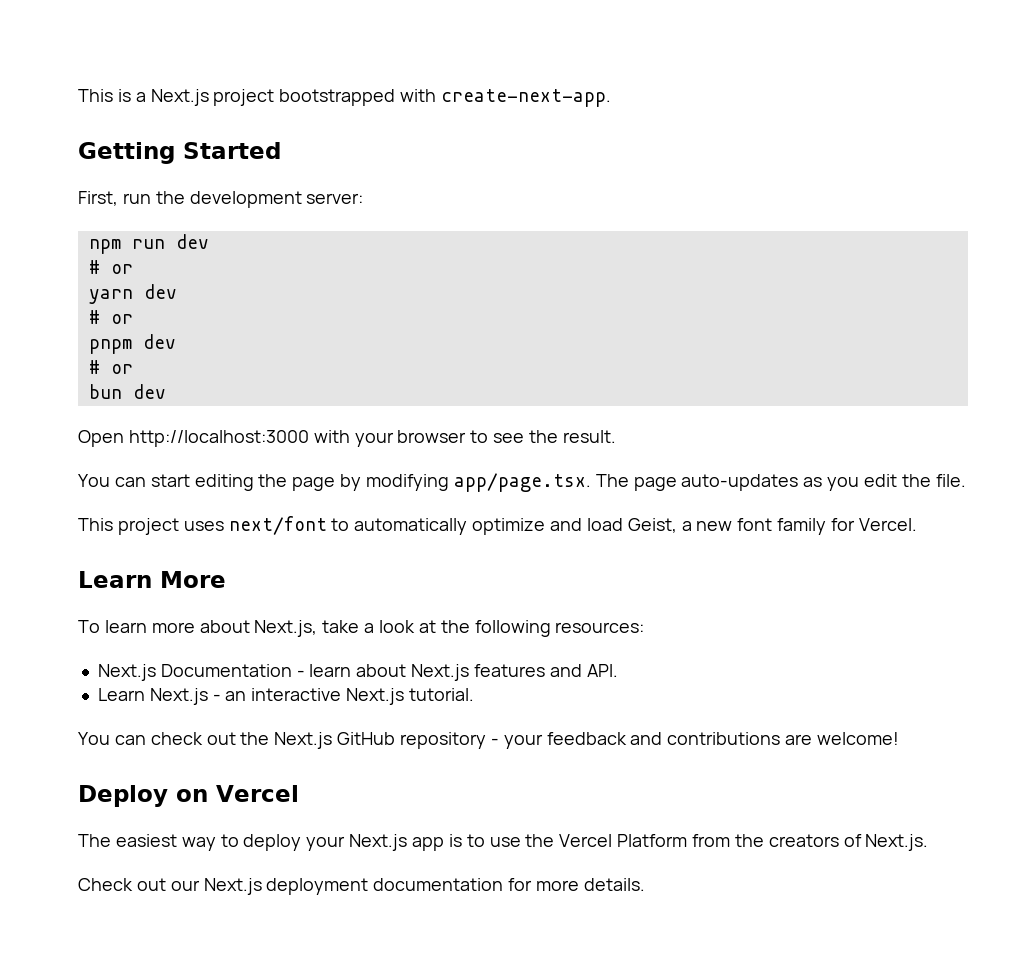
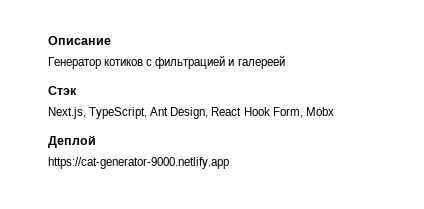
- This is a Next.js project bootstrapped with create-next-app.
- Getting Started
- First, run the development server:
- npm run dev
- # or
- yarn dev
- # or
- pnpm dev
- # or
- bun dev
- Open http://localhost:3000 with your browser to see the result.
- You can start editing the page by modifying app/page.tsx. The page auto-updates as you edit the file.
- This project uses next/font to automatically optimize and load Geist, a new font family for Vercel.
- Learn More
- To learn more about Next.js, take a look at the following resources:
- Next.js Documentation - learn about Next.js features and API.
- Learn Next.js - an interactive Next.js tutorial.
- You can check out the Next.js GitHub repository - your feedback and contributions are welcome!
- Deploy on Vercel
- The easiest way to deploy your Next.js app is to use the Vercel Platform from the creators of Next.js.
- Check out our Next.js deployment documentation for more details.
+ Описание
+ Генератор котиков с фильтрацией и галереей
+ Стэк
+ Next.js, TypeScript, Ant Design, React Hook Form, Mobx
+ Деплой
+ https://cat-generator-9000.netlify.app

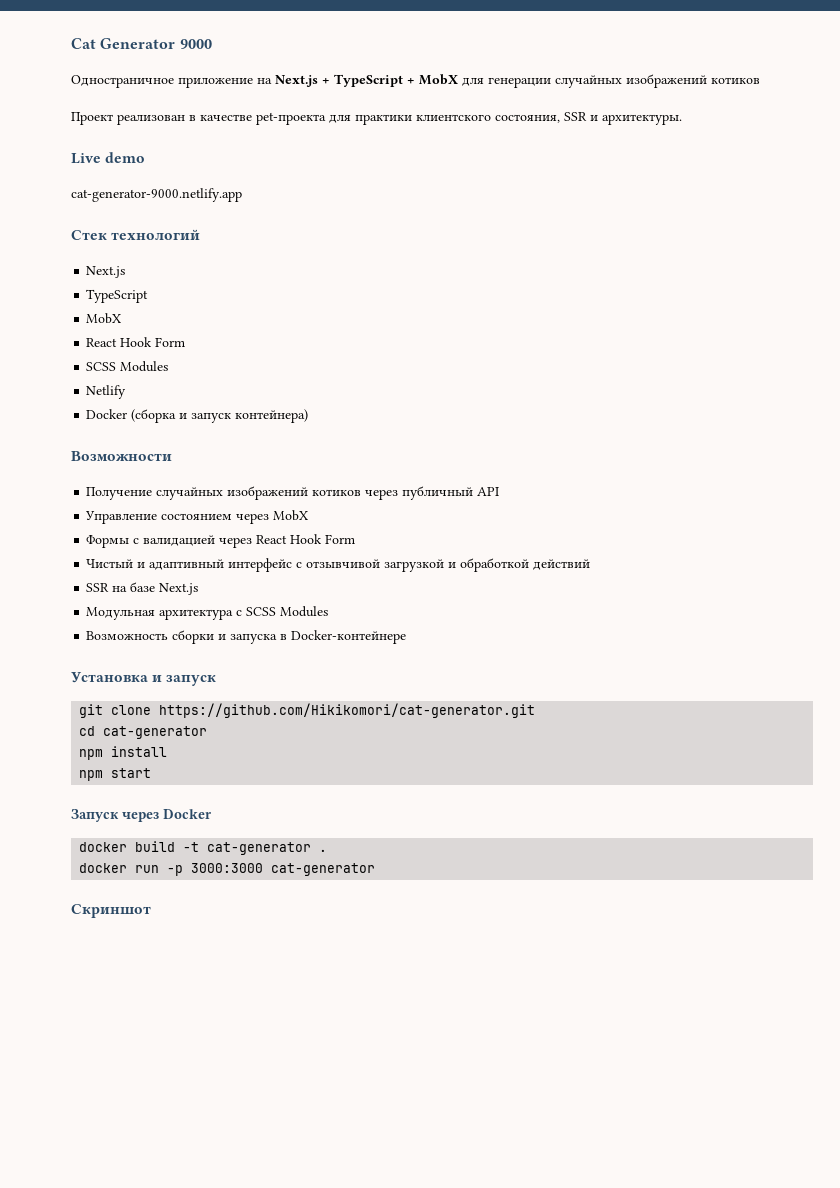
- Описание
- Генератор котиков с фильтрацией и галереей
- Стэк
- Next.js, TypeScript, Ant Design, React Hook Form, Mobx
- Деплой
- https://cat-generator-9000.netlify.app
+ Cat Generator 9000
+ Одностраничное приложение на Next.js + TypeScript + MobX для генерации случайных изображений котиков
+ Проект реализован в качестве pet-проекта для практики клиентского состояния, SSR и архитектуры.
+ Live demo
+ cat-generator-9000.netlify.app
+ Стек технологий
+ Next.js
+ TypeScript
+ MobX
+ React Hook Form
+ SCSS Modules
+ Netlify
+ Docker (сборка и запуск контейнера)
+ Возможности
+ Получение случайных изображений котиков через публичный API
+ Управление состоянием через MobX
+ Формы с валидацией через React Hook Form
+ Чистый и адаптивный интерфейс с отзывчивой загрузкой и обработкой действий
+ SSR на базе Next.js
+ Модульная архитектура с SCSS Modules
+ Возможность сборки и запуска в Docker-контейнере
+ Установка и запуск
+ git clone https://github.com/Hikikomori/cat-generator.git
+ cd cat-generator
+ npm install
+ npm start
+ Запуск через Docker
+ docker build -t cat-generator .
+ docker run -p 3000:3000 cat-generator
+ Скриншот

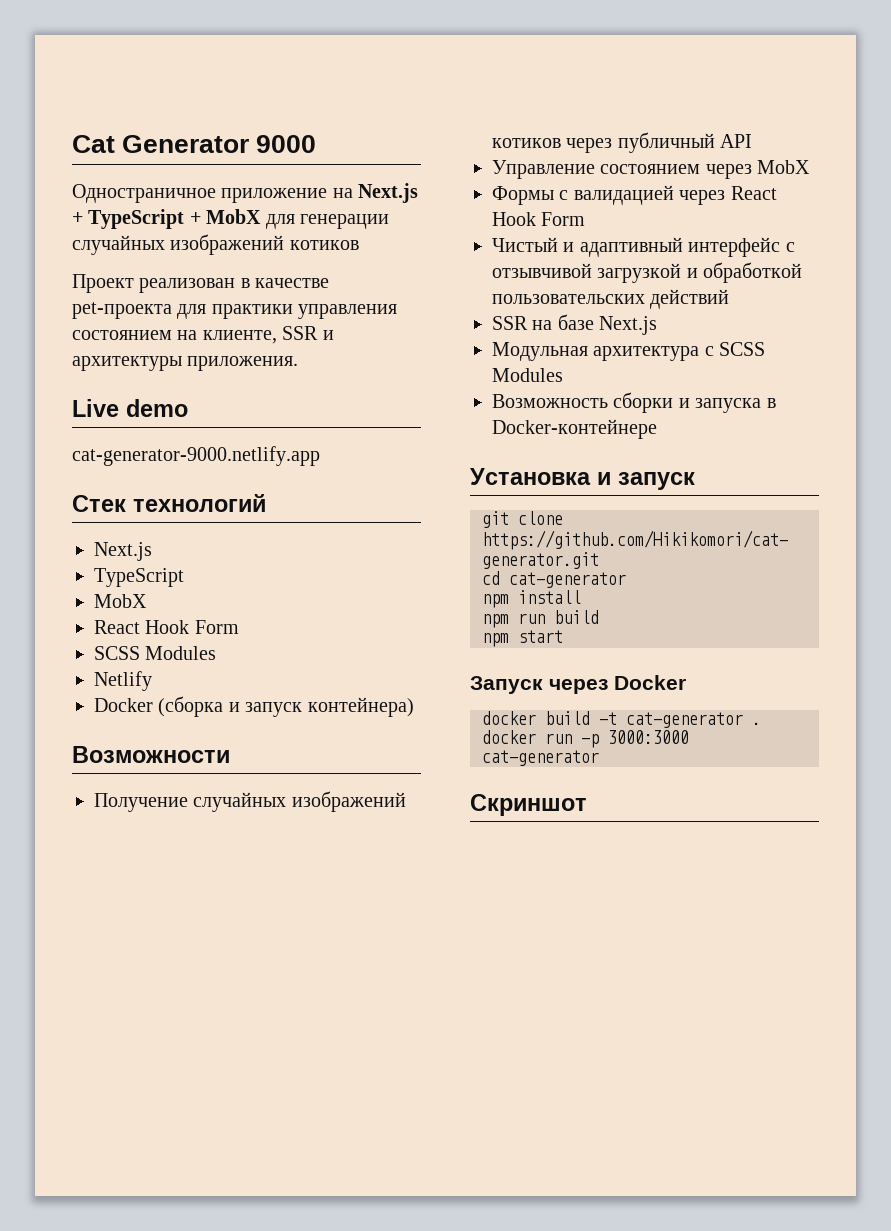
- Проект реализован в качестве pet-проекта для практики клиентского состояния, SSR и архитектуры.
+ Проект реализован в качестве pet-проекта для практики управления состоянием на клиенте, SSR и архитектуры приложения.
- Чистый и адаптивный интерфейс с отзывчивой загрузкой и обработкой действий
+ Чистый и адаптивный интерфейс с отзывчивой загрузкой и обработкой пользовательских действий
+ npm run build

